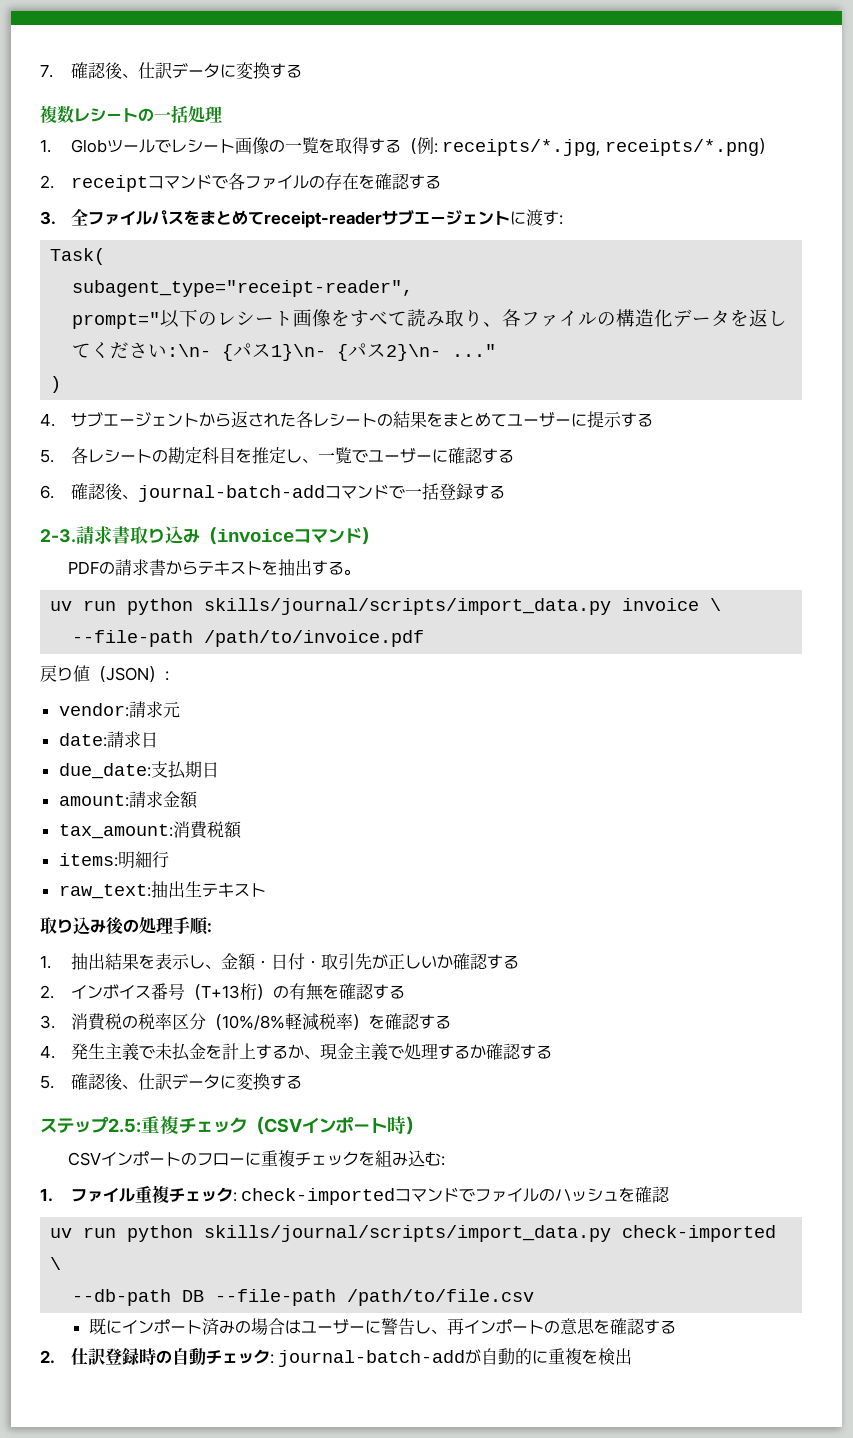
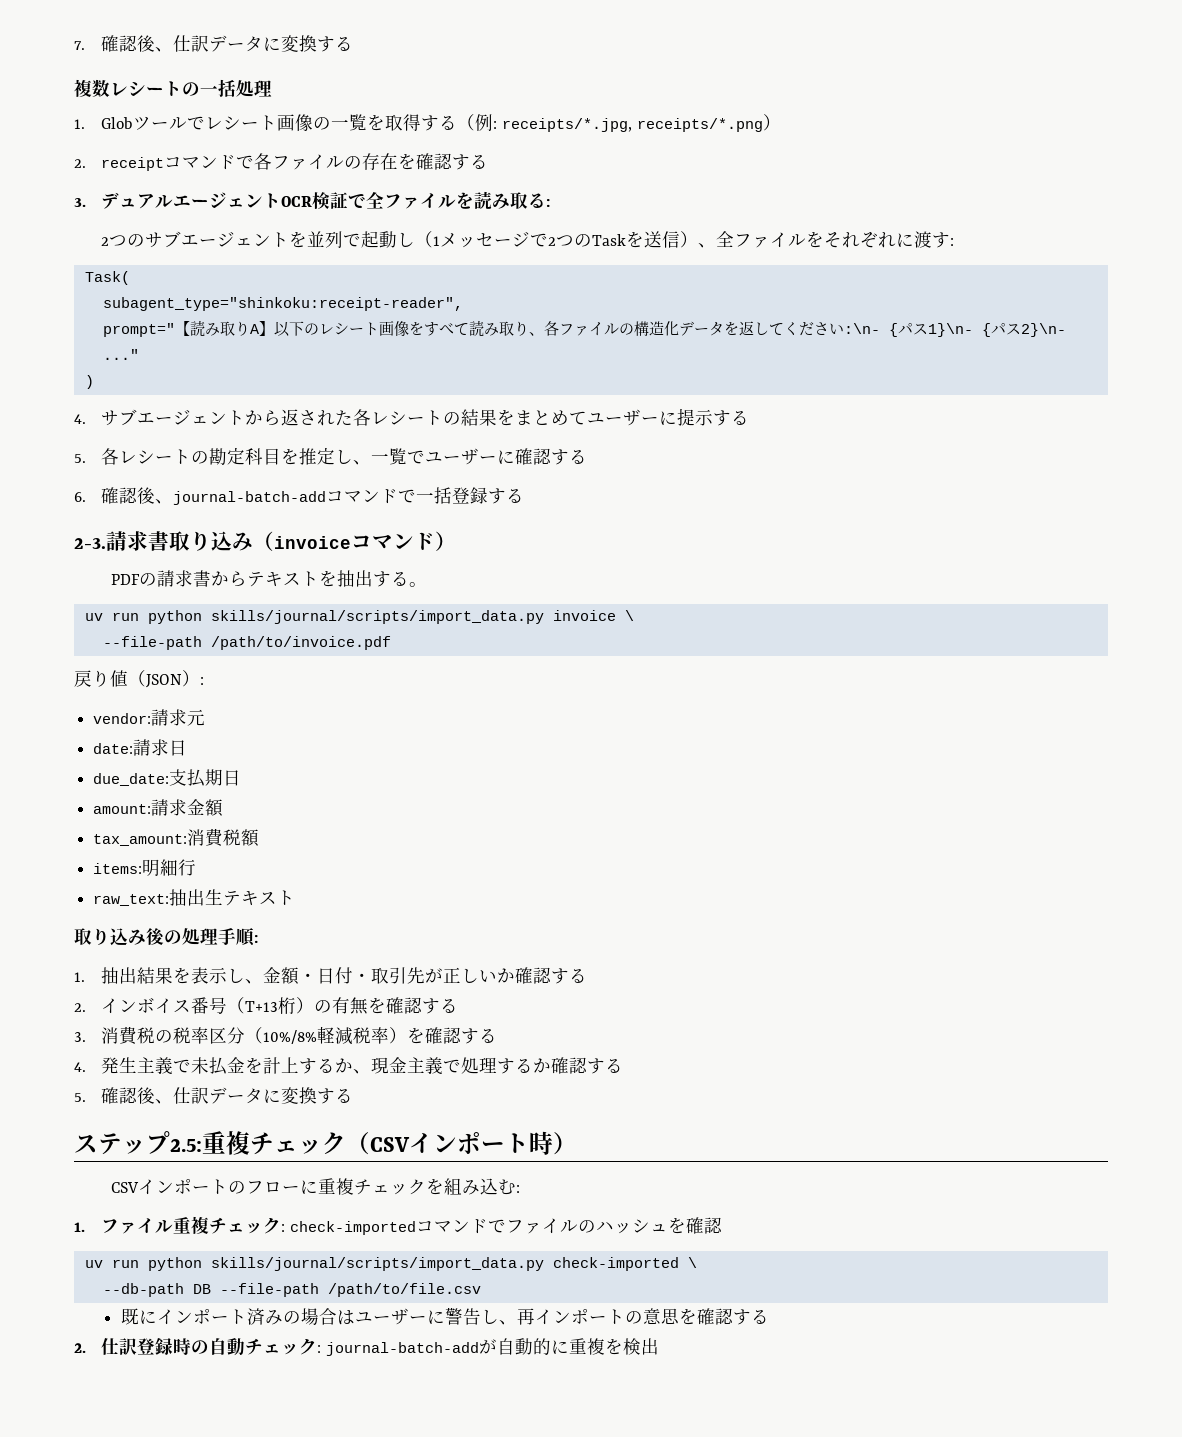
- 3.全ファイルパスをまとめてreceipt-readerサブエージェントに渡す:
+ 3.デュアルエージェントOCR検証で全ファイルを読み取る:
+ 2つのサブエージェントを並列で起動し（1メッセージで2つのTaskを送信）、全ファイルをそれぞれに渡す:
- subagent_type="receipt-reader",
+ subagent_type="shinkoku:receipt-reader",
- prompt="以下のレシート画像をすべて読み取り、各ファイルの構造化データを返してください:\n- {パス1}\n- {パス2}\n- ..."
+ prompt="【読み取りA】以下のレシート画像をすべて読み取り、各ファイルの構造化データを返してください:\n- {パス1}\n- {パス2}\n- ..."

